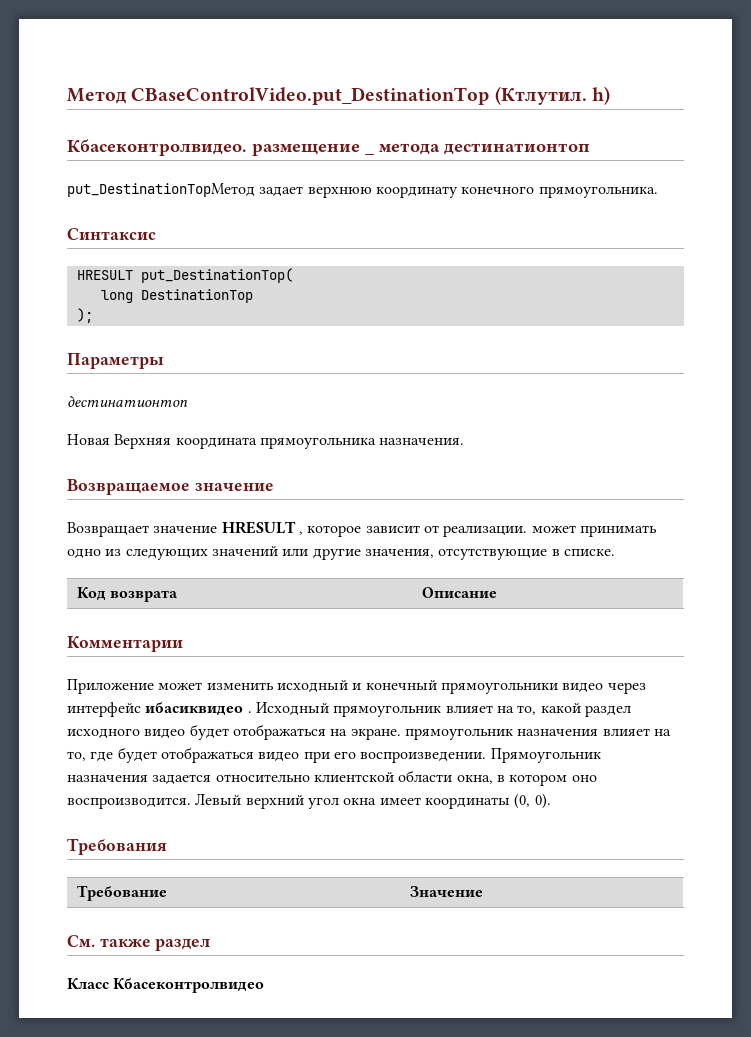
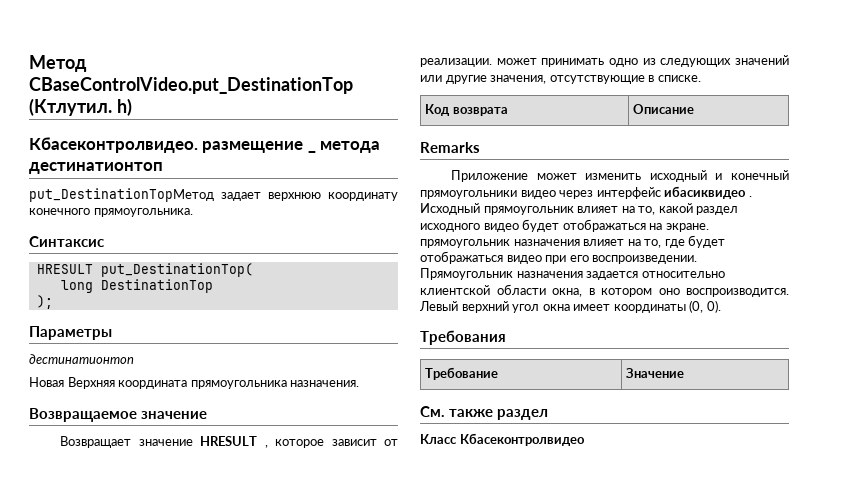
- Комментарии
+ Remarks

